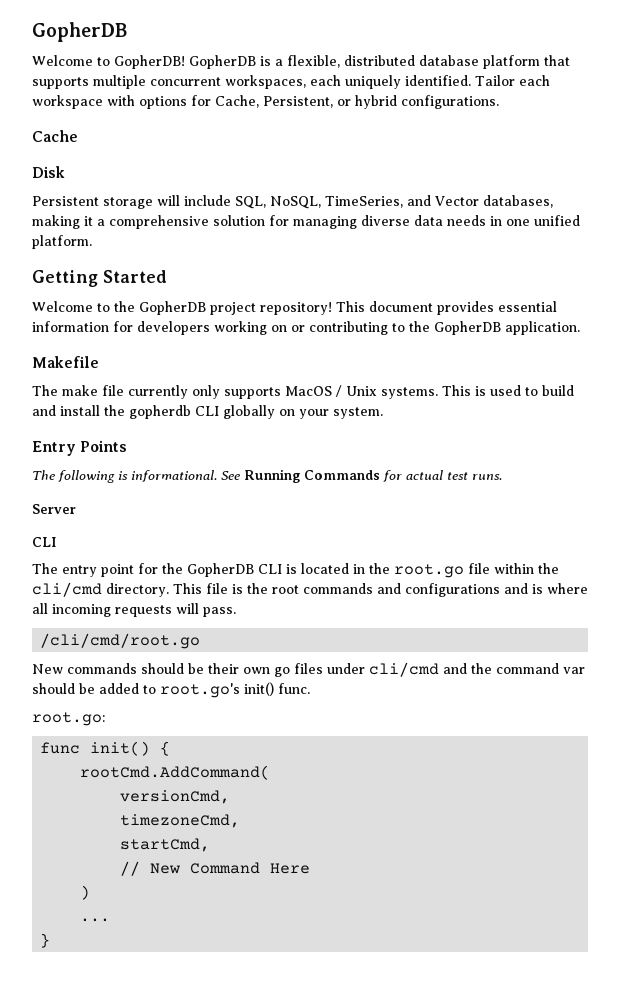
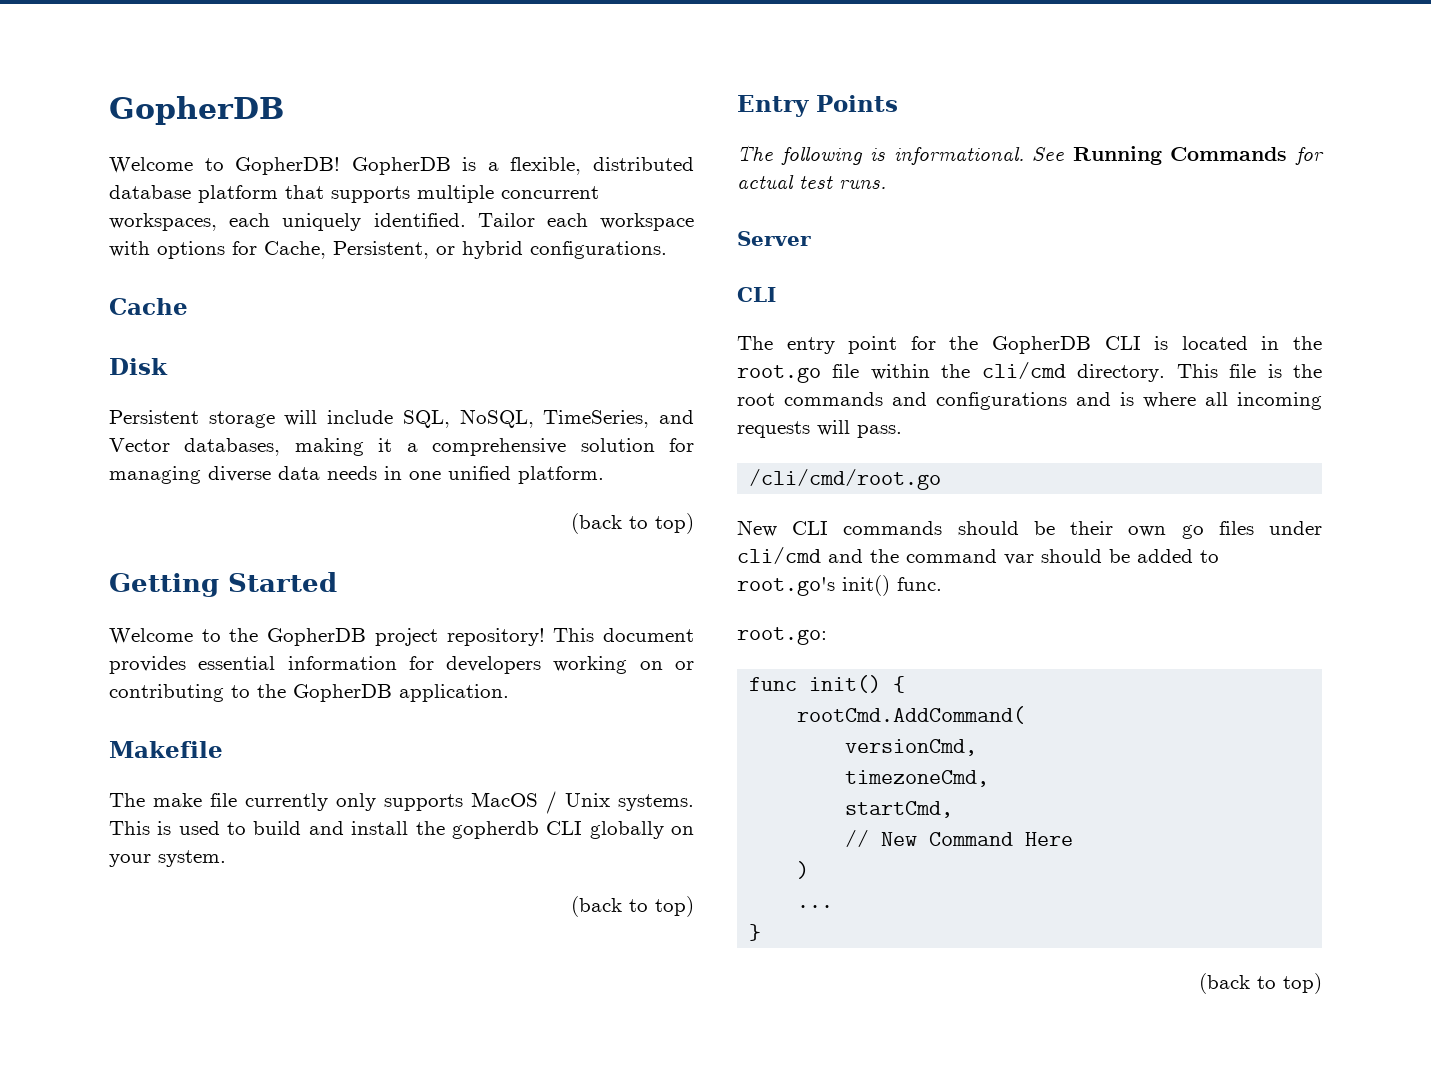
  Persistent storage will include SQL, NoSQL, TimeSeries, and Vector databases, making it a comprehensive solution for managing diverse data needs in one unified platform.
+ (back to top)
  This is used to build and install the gopherdb CLI globally on your system.
+ (back to top)
- New commands should be their own go files under cli/cmd and the command var should be added to root.go's init() func.
+ New CLI commands should be their own go files under cli/cmd and the command var should be added to root.go's init() func.
  }
+ (back to top)

